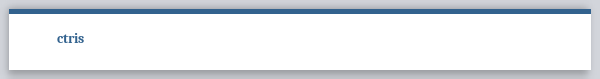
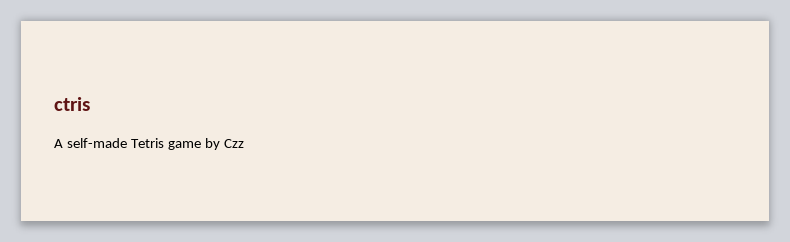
+ A self-made Tetris game by Czz

